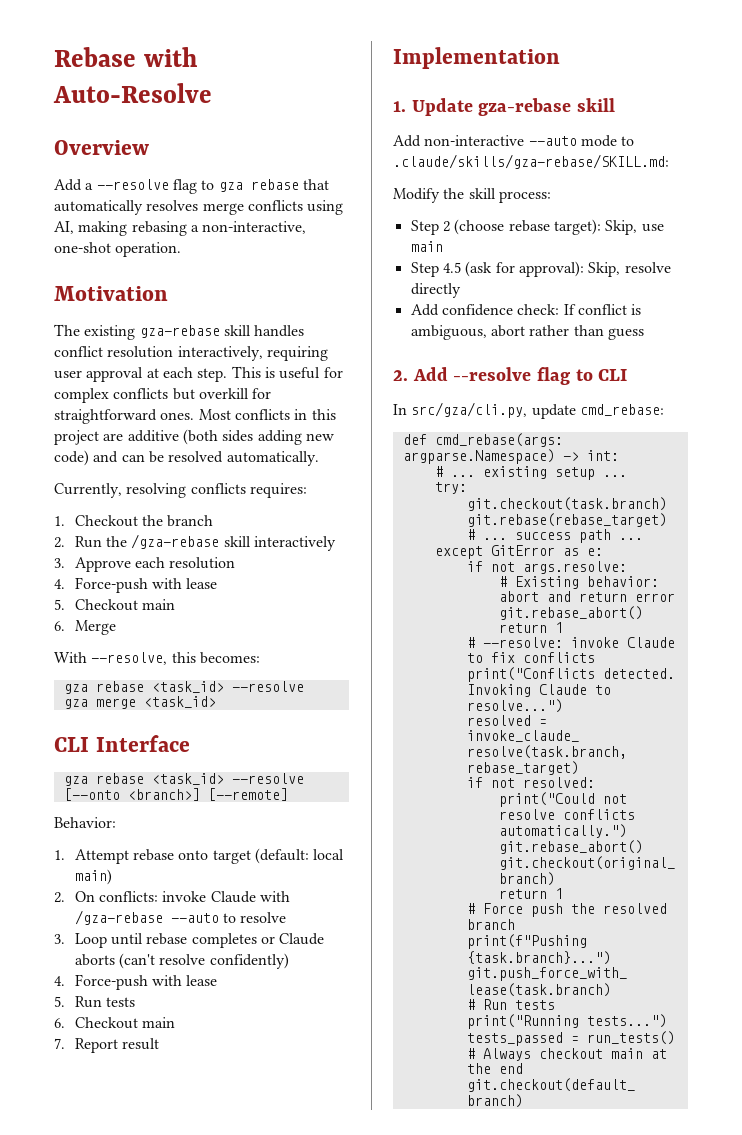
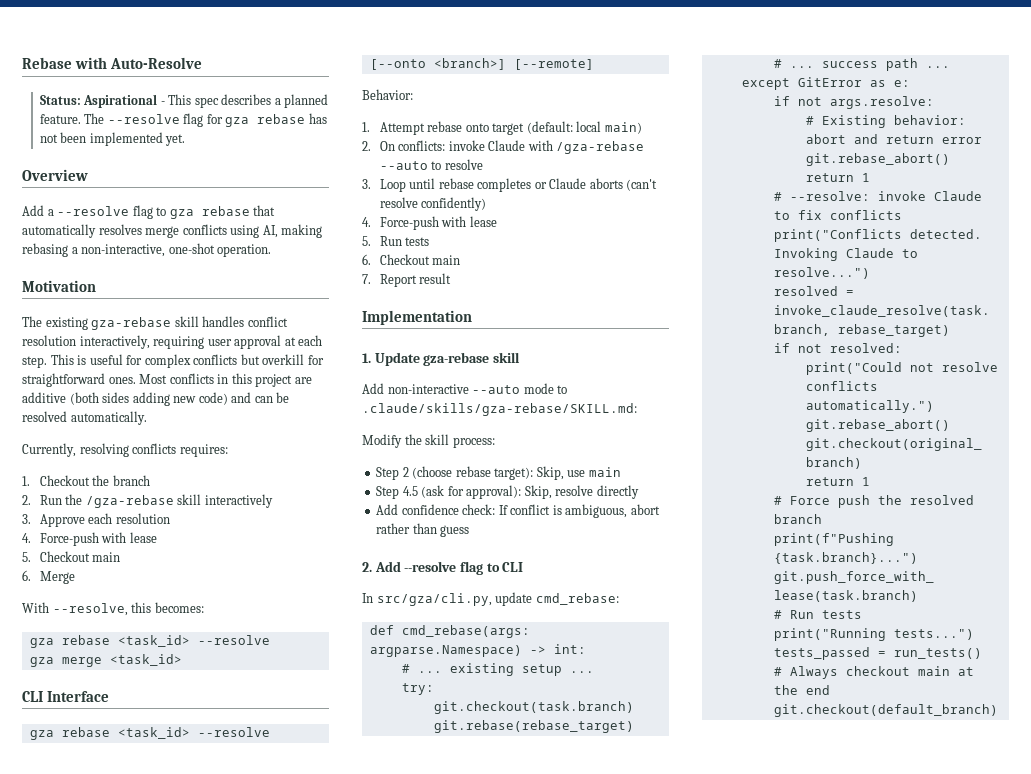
+ Status: Aspirational - This spec describes a planned feature. The --resolve flag for gza rebase has not been implemented yet.

